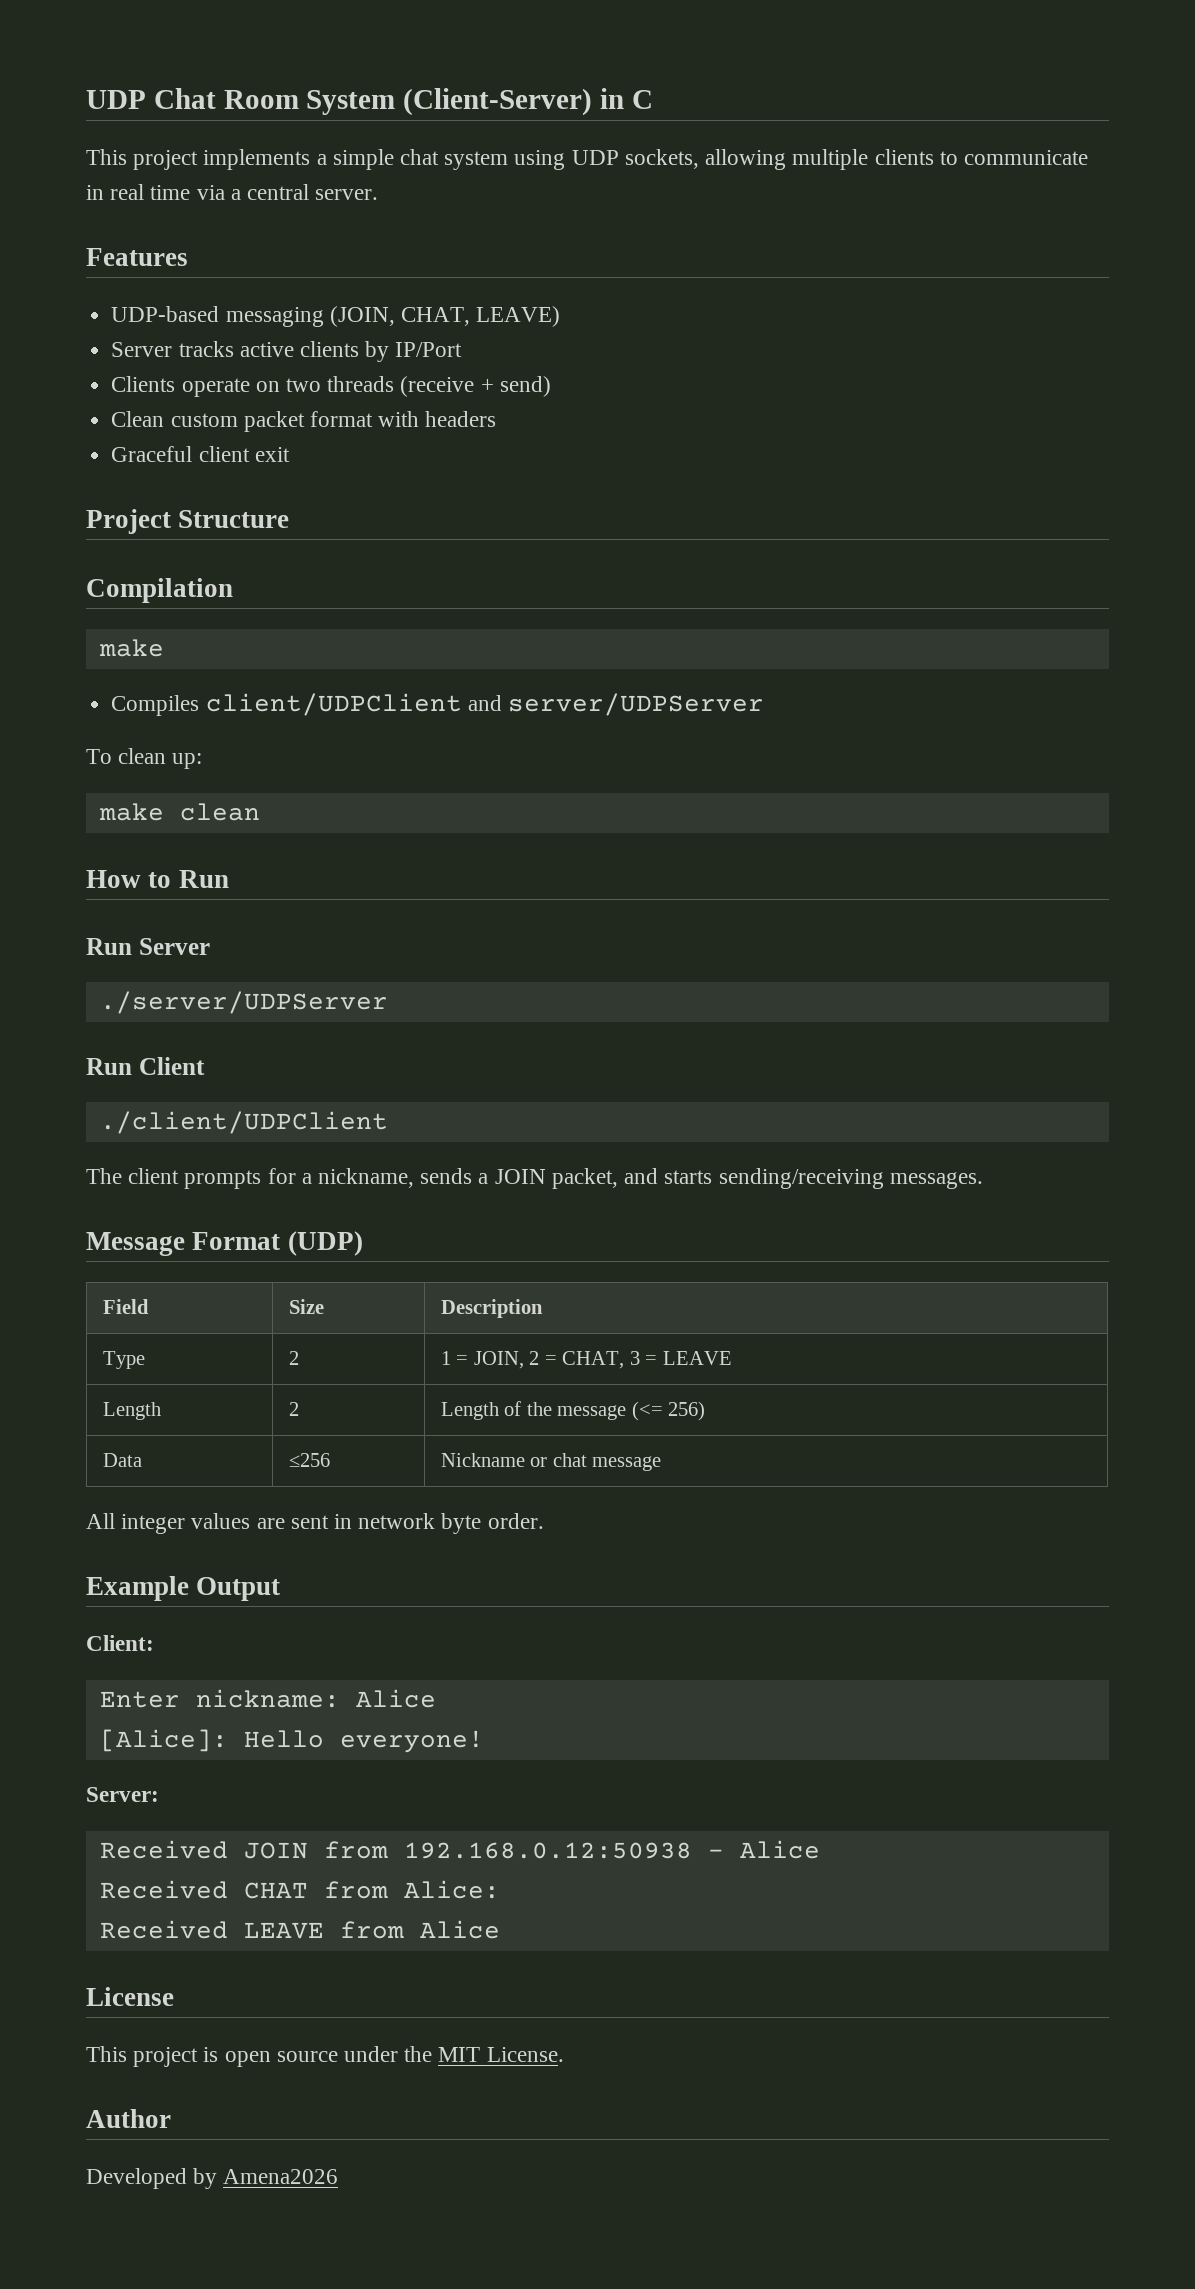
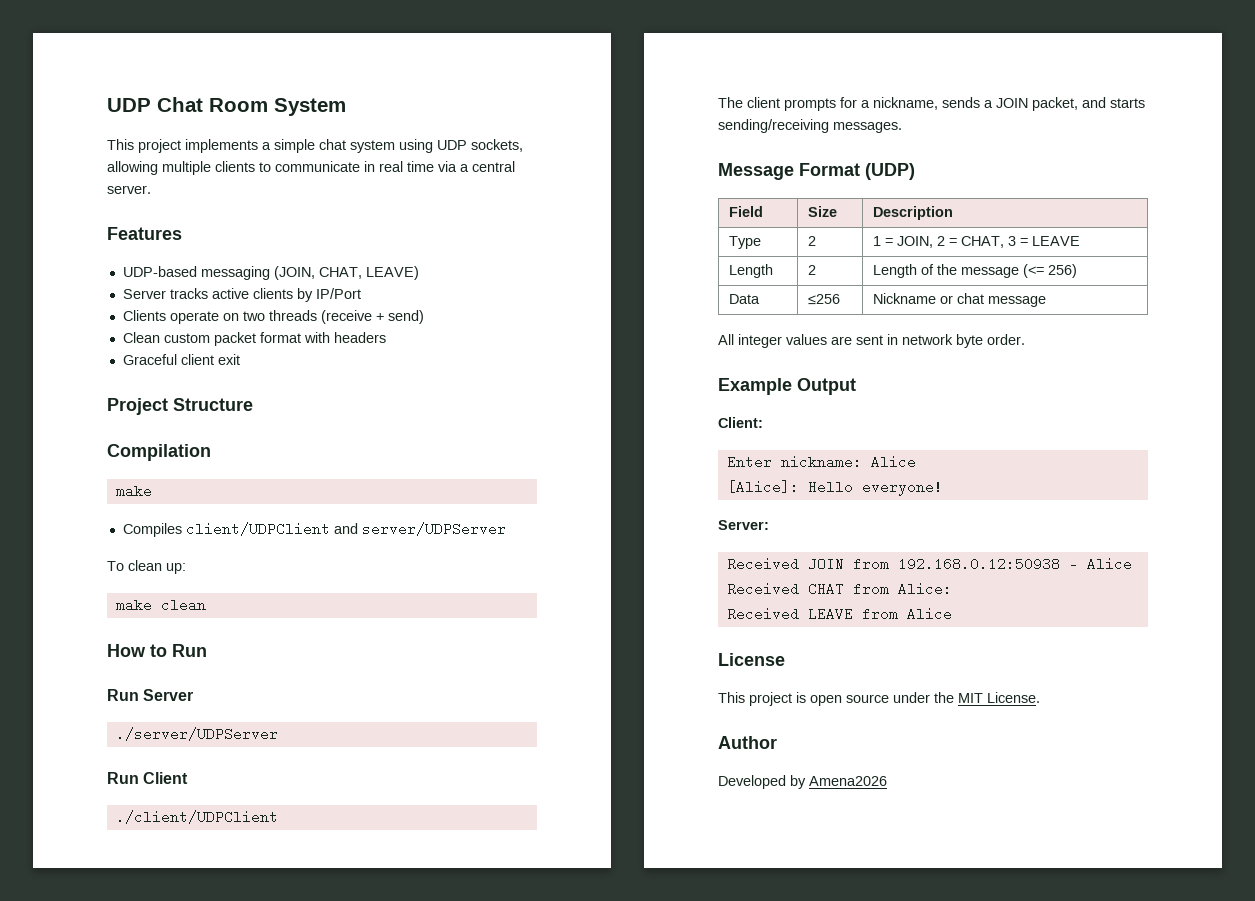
- UDP Chat Room System (Client-Server) in C
+ UDP Chat Room System

